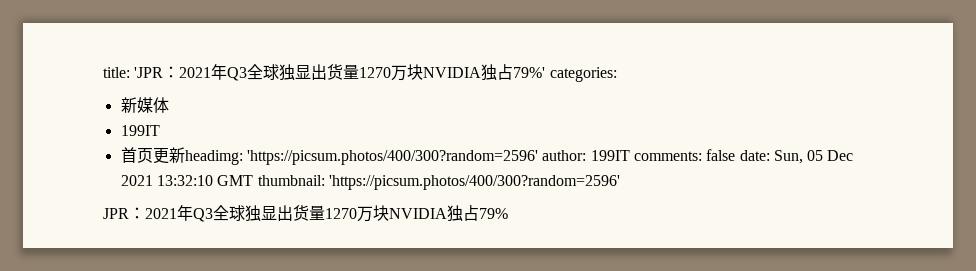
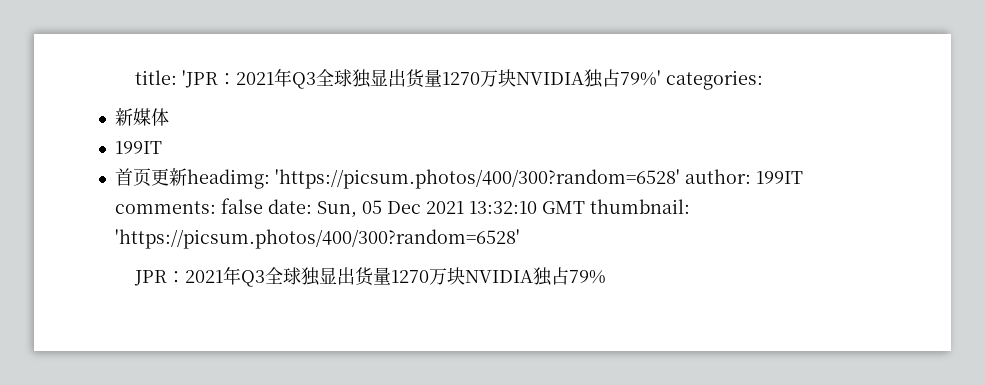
- 首页更新headimg: 'https://picsum.photos/400/300?random=2596' author: 199IT comments: false date: Sun, 05 Dec 2021 13:32:10 GMT thumbnail: 'https://picsum.photos/400/300?random=2596'
+ 首页更新headimg: 'https://picsum.photos/400/300?random=6528' author: 199IT comments: false date: Sun, 05 Dec 2021 13:32:10 GMT thumbnail: 'https://picsum.photos/400/300?random=6528'

